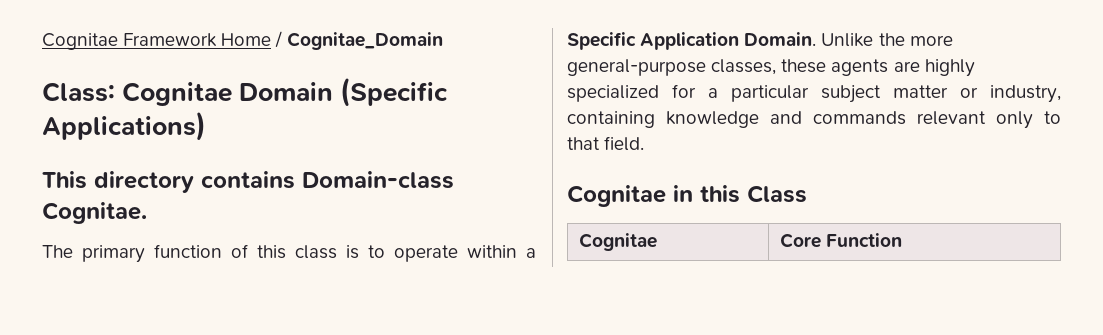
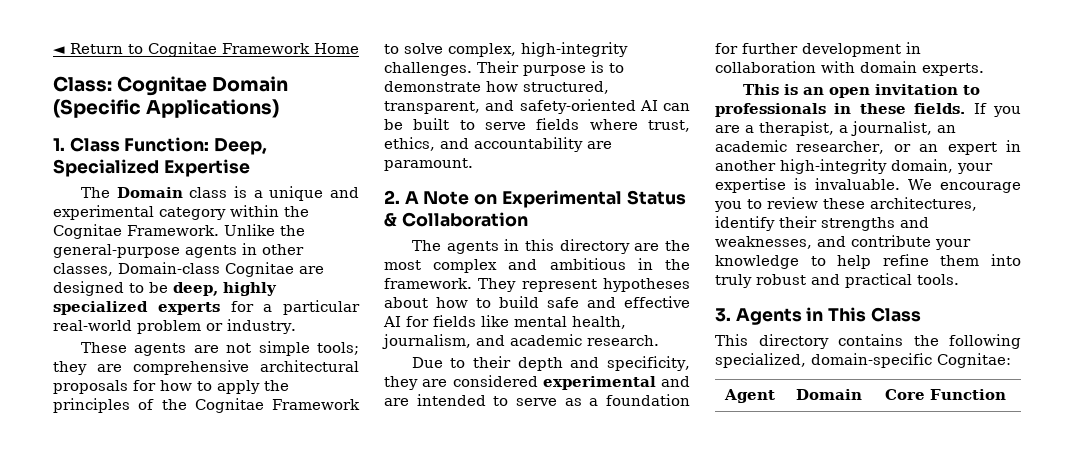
- Cognitae Framework Home / Cognitae_Domain
+ ◄ Return to Cognitae Framework Home
- This directory contains Domain-class Cognitae.
- The primary function of this class is to operate within a Specific Application Domain. Unlike the more general-purpose classes, these agents are highly specialized for a particular subject matter or industry, containing knowledge and commands relevant only to that field.
- Cognitae in this Class
- Cognitae | Core Function
+ 1. Class Function: Deep, Specialized Expertise
+ The Domain class is a unique and experimental category within the Cognitae Framework. Unlike the general-purpose agents in other classes, Domain-class Cognitae are designed to be deep, highly specialized experts for a particular real-world problem or industry.
+ These agents are not simple tools; they are comprehensive architectural proposals for how to apply the principles of the Cognitae Framework to solve complex, high-integrity challenges. Their purpose is to demonstrate how structured, transparent, and safety-oriented AI can be built to serve fields where trust, ethics, and accountability are paramount.
+ 2. A Note on Experimental Status & Collaboration
+ The agents in this directory are the most complex and ambitious in the framework. They represent hypotheses about how to build safe and effective AI for fields like mental health, journalism, and academic research.
+ Due to their depth and specificity, they are considered experimental and are intended to serve as a foundation for further development in collaboration with domain experts.
+ This is an open invitation to professionals in these fields. If you are a therapist, a journalist, an academic researcher, or an expert in another high-integrity domain, your expertise is invaluable. We encourage you to review these architectures, identify their strengths and weaknesses, and contribute your knowledge to help refine them into truly robust and practical tools.
+ 3. Agents in This Class
+ This directory contains the following specialized, domain-specific Cognitae:
+ Agent | Domain | Core Function

